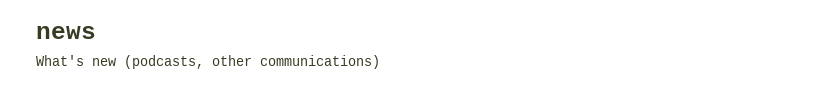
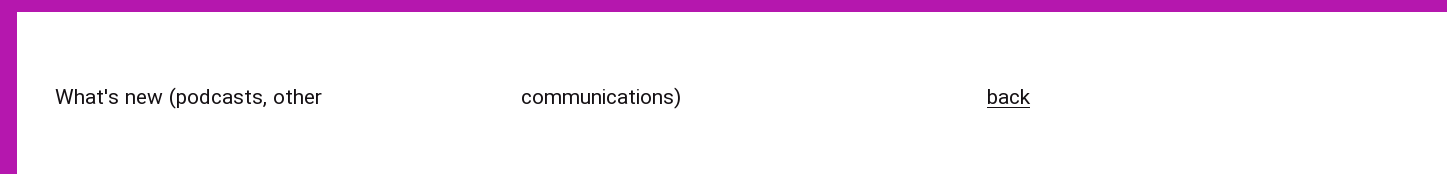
- news
+ back

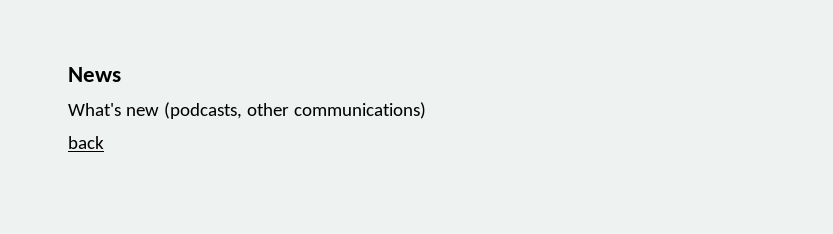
+ News

